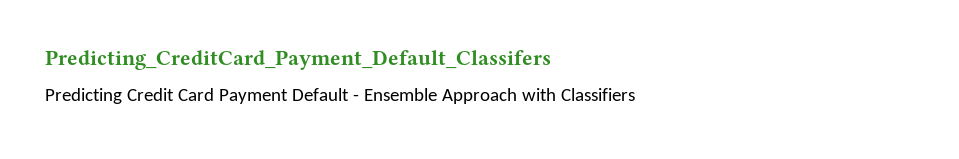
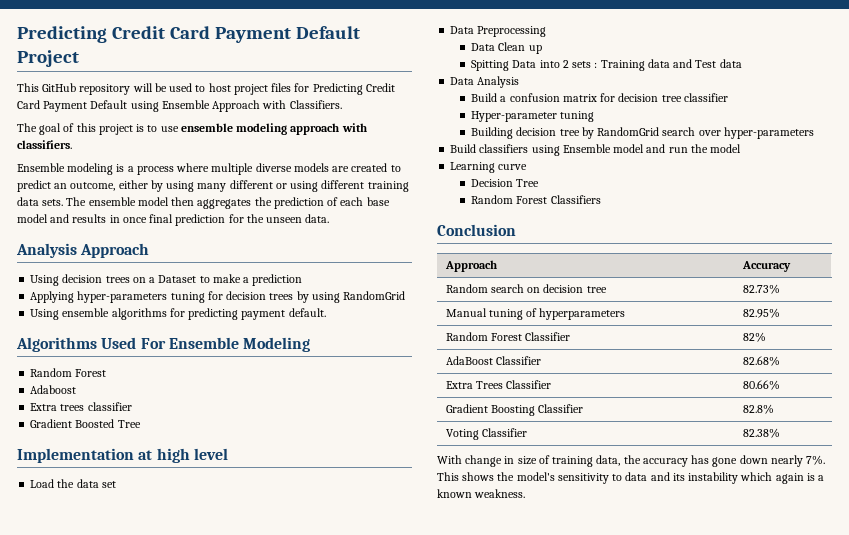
- Predicting_CreditCard_Payment_Default_Classifers
- Predicting Credit Card Payment Default - Ensemble Approach with Classifiers
+ Predicting Credit Card Payment Default Project
+ This GitHub repository will be used to host project files for Predicting Credit Card Payment Default using Ensemble Approach with Classifiers.
+ The goal of this project is to use ensemble modeling approach with classifiers.
+ Ensemble modeling is a process where multiple diverse models are created to predict an outcome, either by using many different or using different training data sets. The ensemble model then aggregates the prediction of each base model and results in once final prediction for the unseen data.
+ Analysis Approach
+ Using decision trees on a Dataset to make a prediction
+ Applying hyper-parameters tuning for decision trees by using RandomGrid
+ Using ensemble algorithms for predicting payment default.
+ Algorithms Used For Ensemble Modeling
+ Random Forest
+ Adaboost
+ Extra trees classifier
+ Gradient Boosted Tree
+ Implementation at high level
+ Load the data set
+ Data Preprocessing
+ Data Clean up
+ Spitting Data into 2 sets : Training data and Test data
+ Data Analysis
+ Build a confusion matrix for decision tree classifier
+ Hyper-parameter tuning
+ Building decision tree by RandomGrid search over hyper-parameters
+ Build classifiers using Ensemble model and run the model
+ Learning curve
+ Decision Tree
+ Random Forest Classifiers
+ Conclusion
+ Approach | Accuracy
+ Random search on decision tree | 82.73%
+ Manual tuning of hyperparameters | 82.95%
+ Random Forest Classifier | 82%
+ AdaBoost Classifier | 82.68%
+ Extra Trees Classifier | 80.66%
+ Gradient Boosting Classifier | 82.8%
+ Voting Classifier | 82.38%
+ With change in size of training data, the accuracy has gone down nearly 7%. This shows the model's sensitivity to data and its instability which again is a known weakness.

